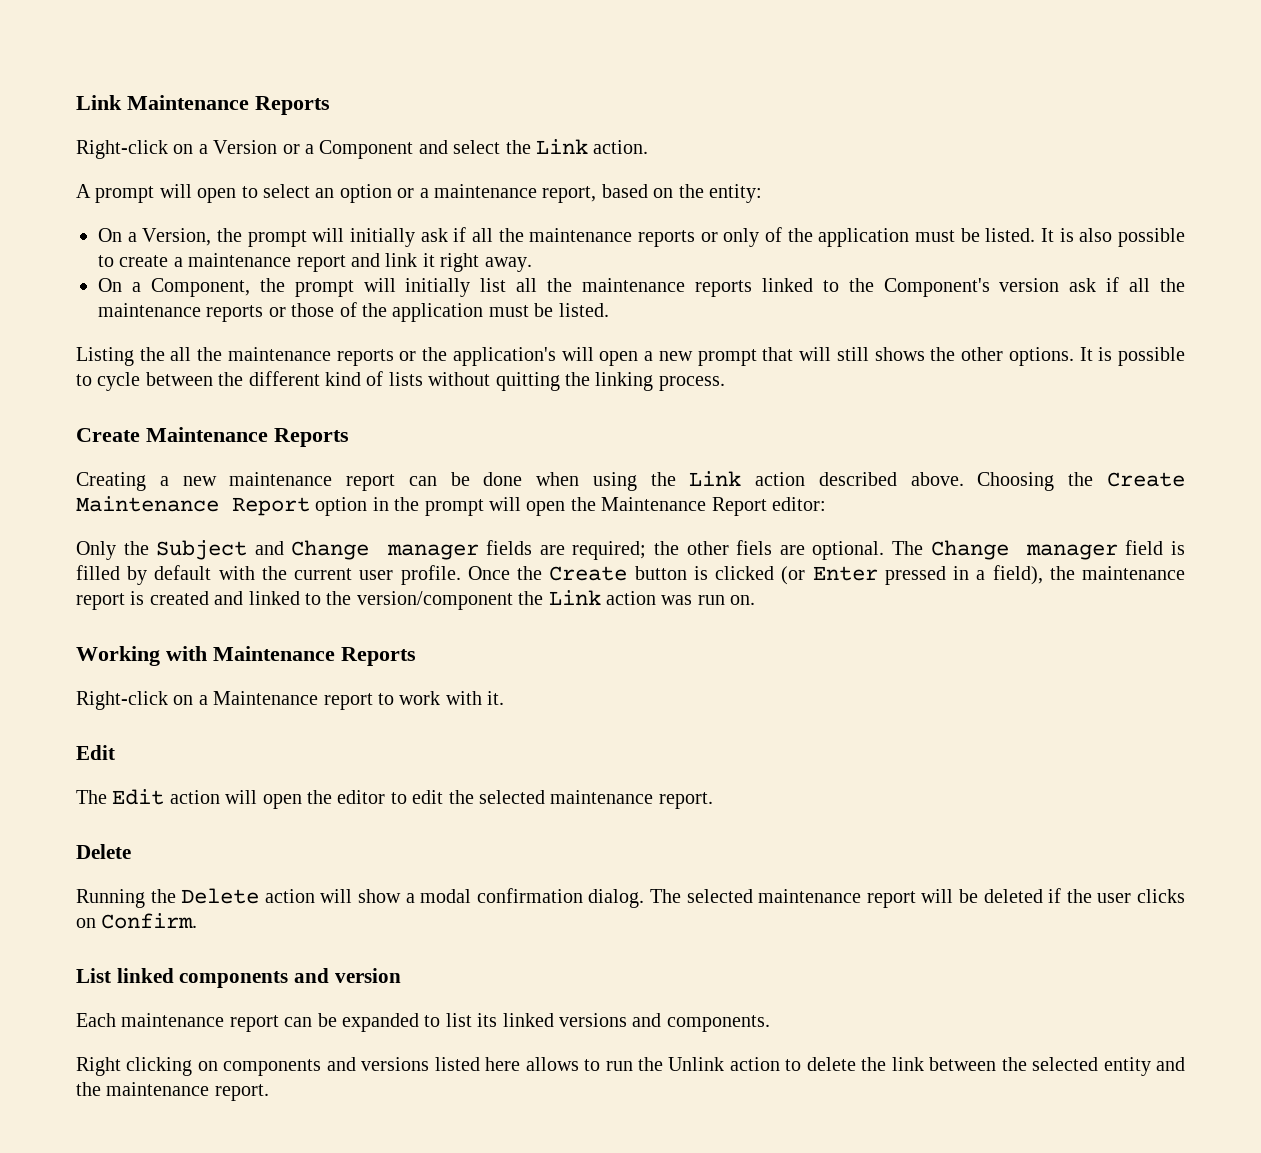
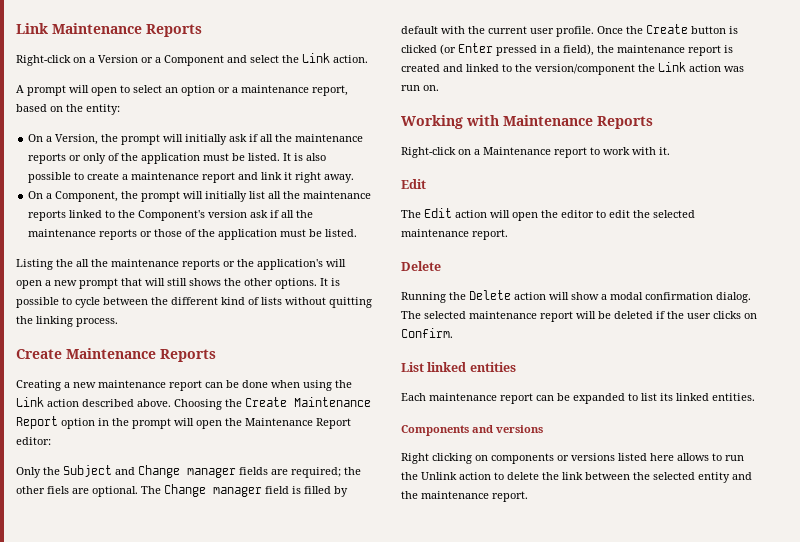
- List linked components and version
+ List linked entities
- Each maintenance report can be expanded to list its linked versions and components.
+ Each maintenance report can be expanded to list its linked entities.
+ Components and versions
- Right clicking on components and versions listed here allows to run the Unlink action to delete the link between the selected entity and the maintenance report.
+ Right clicking on components or versions listed here allows to run the Unlink action to delete the link between the selected entity and the maintenance report.

